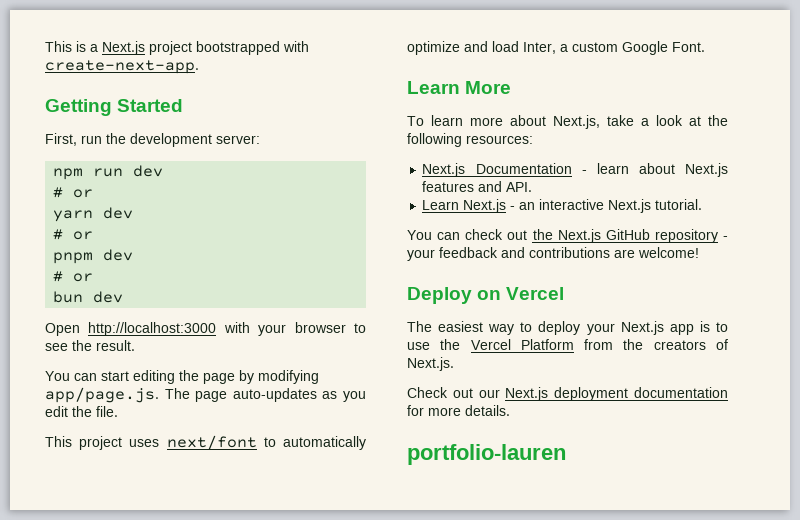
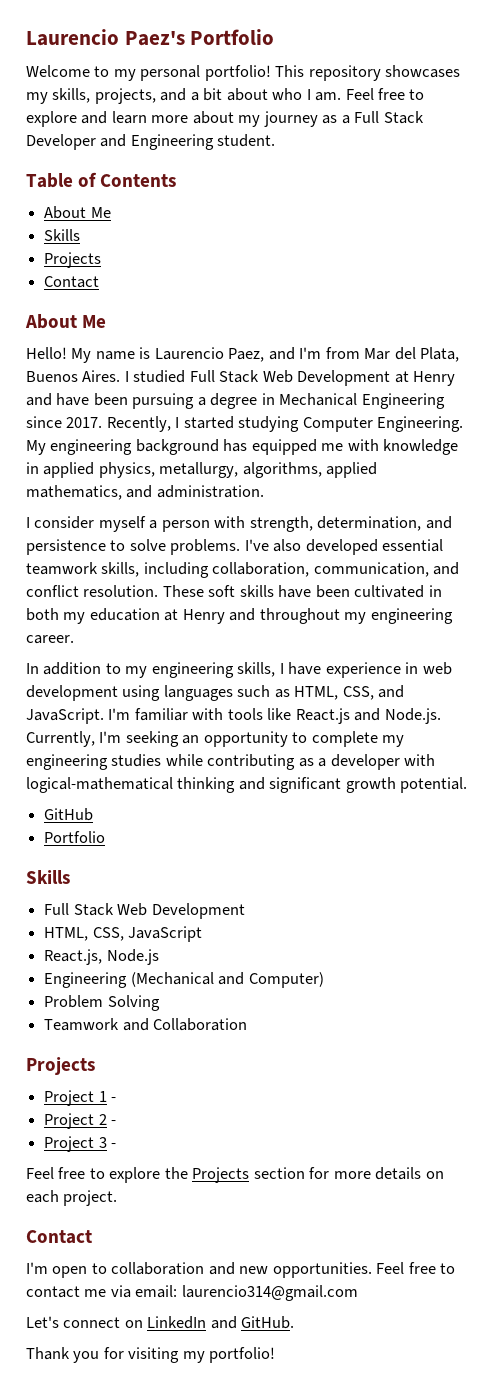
- This is a Next.js project bootstrapped with create-next-app.
- Getting Started
- First, run the development server:
- npm run dev
- # or
- yarn dev
- # or
- pnpm dev
- # or
- bun dev
- Open http://localhost:3000 with your browser to see the result.
- You can start editing the page by modifying app/page.js. The page auto-updates as you edit the file.
- This project uses next/font to automatically optimize and load Inter, a custom Google Font.
- Learn More
- To learn more about Next.js, take a look at the following resources:
- Next.js Documentation - learn about Next.js features and API.
- Learn Next.js - an interactive Next.js tutorial.
- You can check out the Next.js GitHub repository - your feedback and contributions are welcome!
- Deploy on Vercel
- The easiest way to deploy your Next.js app is to use the Vercel Platform from the creators of Next.js.
- Check out our Next.js deployment documentation for more details.
- portfolio-lauren
+ Laurencio Paez's Portfolio
+ Welcome to my personal portfolio! This repository showcases my skills, projects, and a bit about who I am. Feel free to explore and learn more about my journey as a Full Stack Developer and Engineering student.
+ Table of Contents
+ About Me
+ Skills
+ Projects
+ Contact
+ About Me
+ Hello! My name is Laurencio Paez, and I'm from Mar del Plata, Buenos Aires. I studied Full Stack Web Development at Henry and have been pursuing a degree in Mechanical Engineering since 2017. Recently, I started studying Computer Engineering. My engineering background has equipped me with knowledge in applied physics, metallurgy, algorithms, applied mathematics, and administration.
+ I consider myself a person with strength, determination, and persistence to solve problems. I've also developed essential teamwork skills, including collaboration, communication, and conflict resolution. These soft skills have been cultivated in both my education at Henry and throughout my engineering career.
+ In addition to my engineering skills, I have experience in web development using languages such as HTML, CSS, and JavaScript. I'm familiar with tools like React.js and Node.js. Currently, I'm seeking an opportunity to complete my engineering studies while contributing as a developer with logical-mathematical thinking and significant growth potential.
+ GitHub
+ Portfolio
+ Skills
+ Full Stack Web Development
+ HTML, CSS, JavaScript
+ React.js, Node.js
+ Engineering (Mechanical and Computer)
+ Problem Solving
+ Teamwork and Collaboration
+ Projects
+ Project 1 -
+ Project 2 -
+ Project 3 -
+ Feel free to explore the Projects section for more details on each project.
+ Contact
+ I'm open to collaboration and new opportunities. Feel free to contact me via email: laurencio314@gmail.com
+ Let's connect on LinkedIn and GitHub.
+ Thank you for visiting my portfolio!

